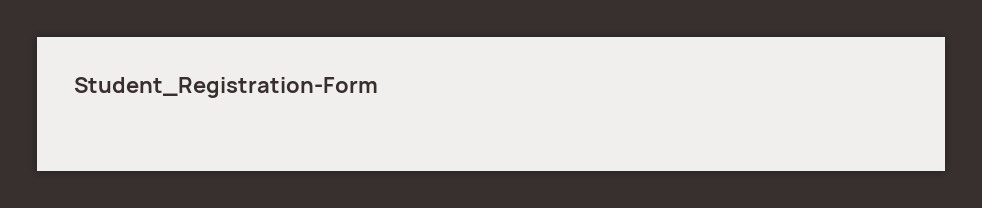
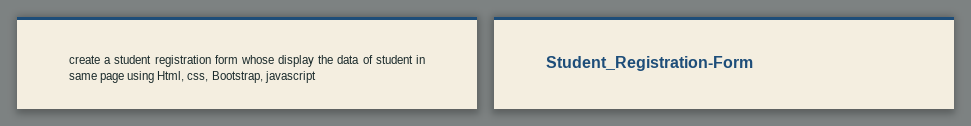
+ create a student registration form whose display the data of student in same page using Html, css, Bootstrap, javascript

